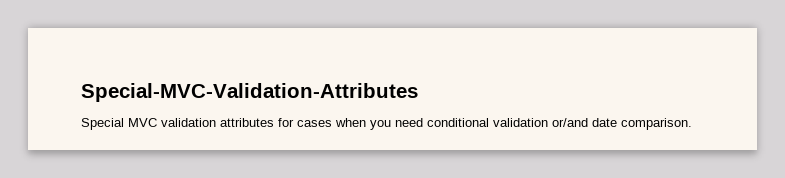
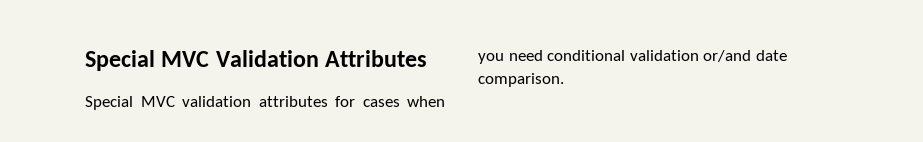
- Special-MVC-Validation-Attributes
+ Special MVC Validation Attributes

